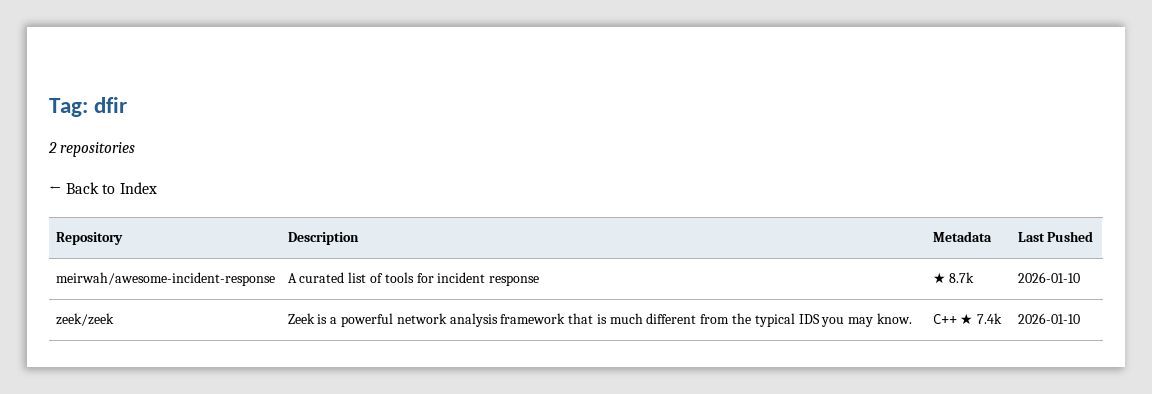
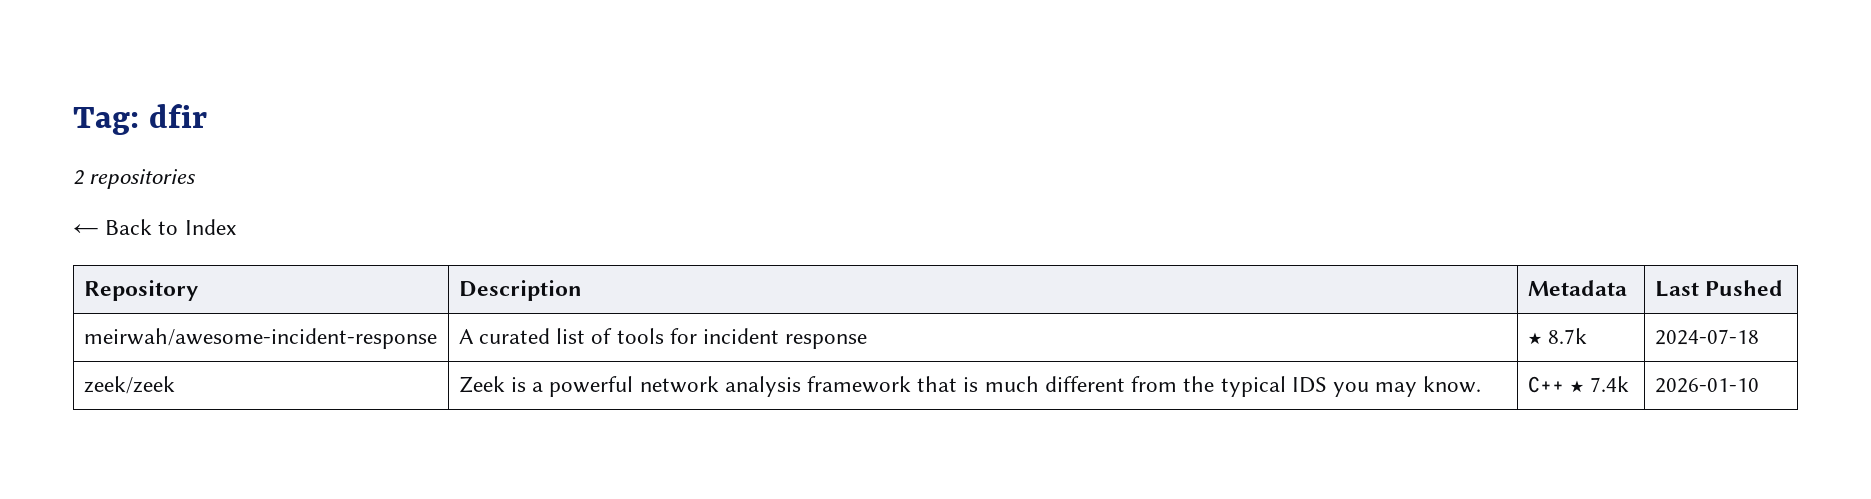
- meirwah/awesome-incident-response | A curated list of tools for incident response | ★ 8.7k | 2026-01-10
+ meirwah/awesome-incident-response | A curated list of tools for incident response | ★ 8.7k | 2024-07-18

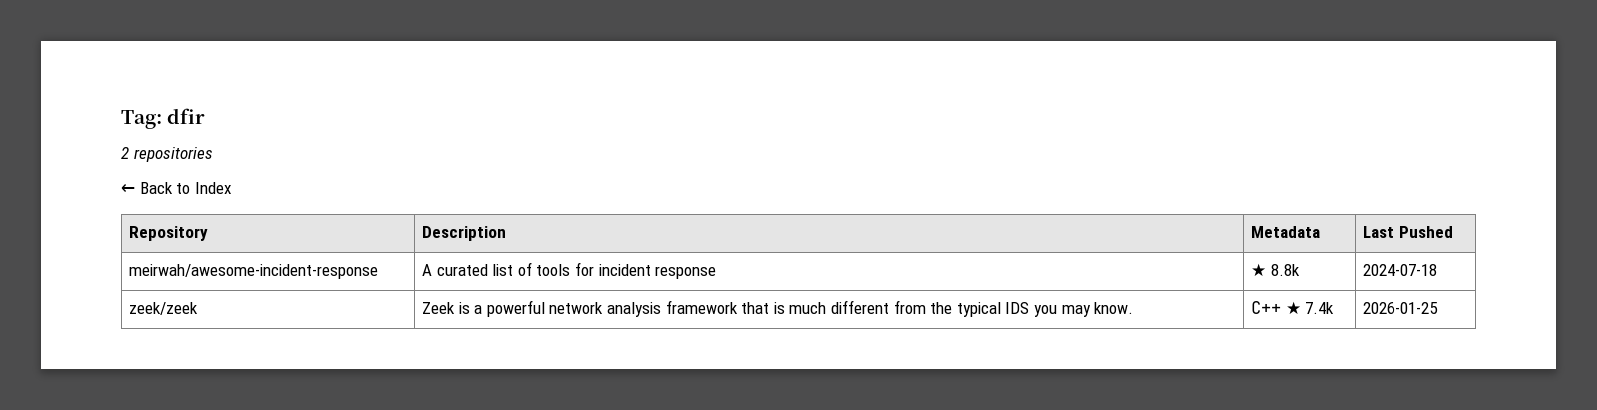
- meirwah/awesome-incident-response | A curated list of tools for incident response | ★ 8.7k | 2024-07-18
+ meirwah/awesome-incident-response | A curated list of tools for incident response | ★ 8.8k | 2024-07-18
- zeek/zeek | Zeek is a powerful network analysis framework that is much different from the typical IDS you may know. | C++ ★ 7.4k | 2026-01-10
+ zeek/zeek | Zeek is a powerful network analysis framework that is much different from the typical IDS you may know. | C++ ★ 7.4k | 2026-01-25

